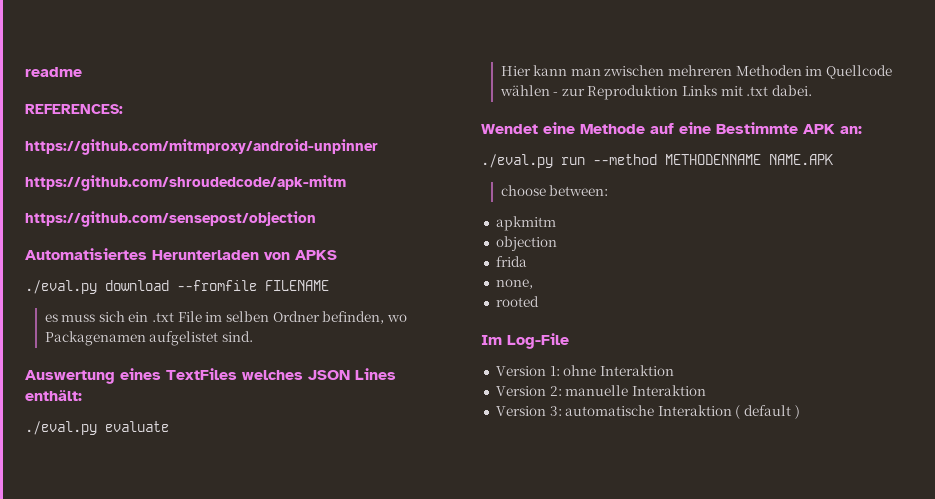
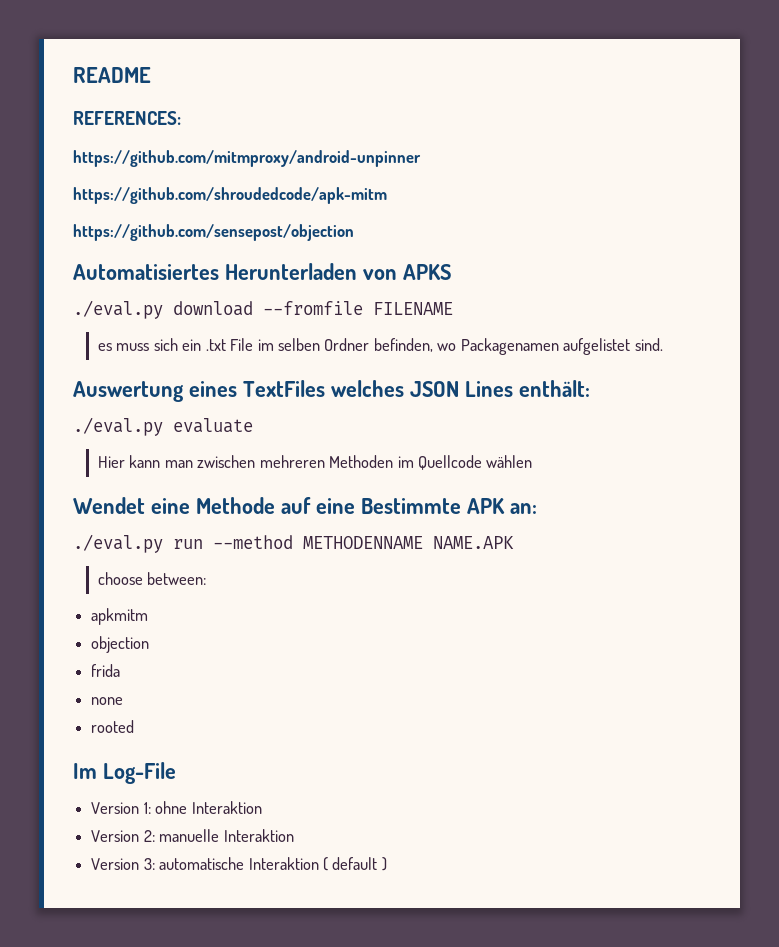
- readme
+ README
- Hier kann man zwischen mehreren Methoden im Quellcode wählen - zur Reproduktion Links mit .txt dabei.
+ Hier kann man zwischen mehreren Methoden im Quellcode wählen
- none,
+ none

